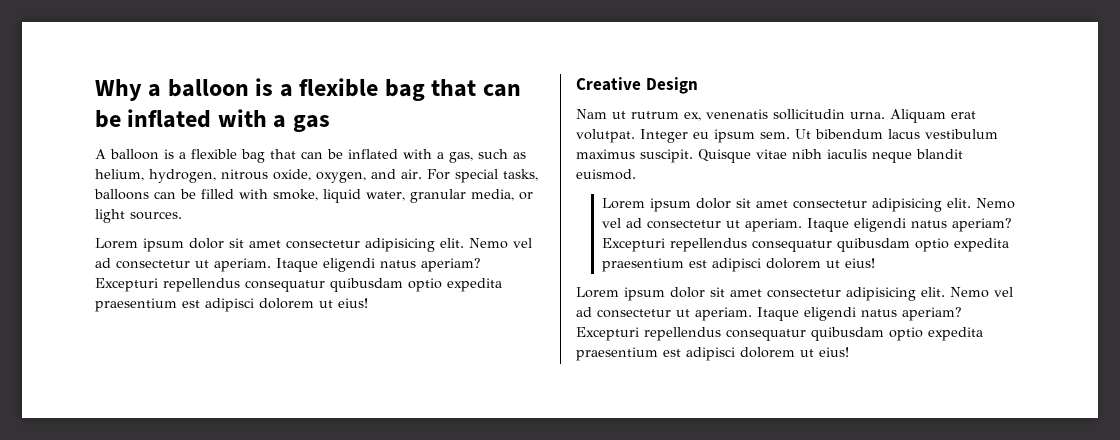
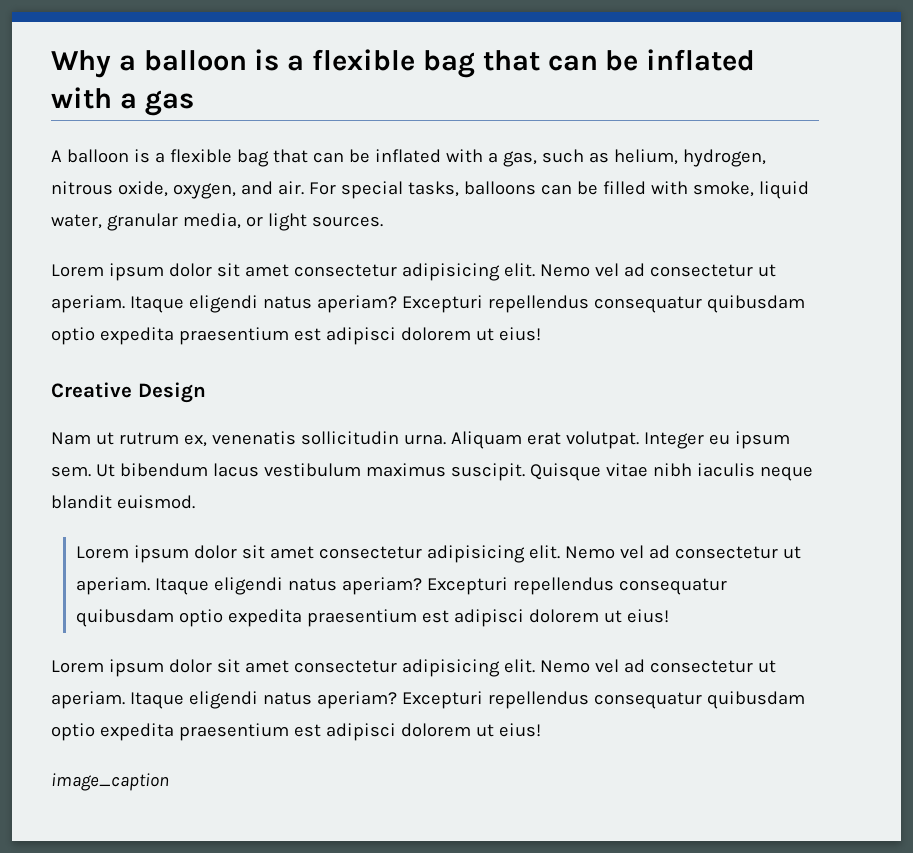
+ image_caption

